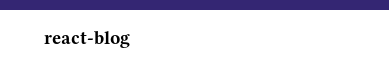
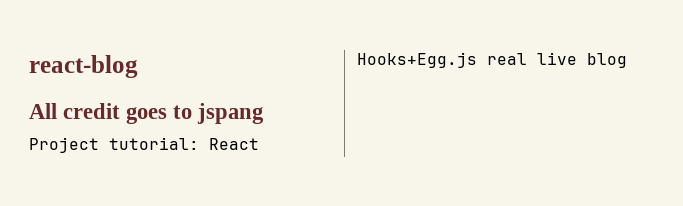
+ All credit goes to jspang
+ Project tutorial: React Hooks+Egg.js real live blog

